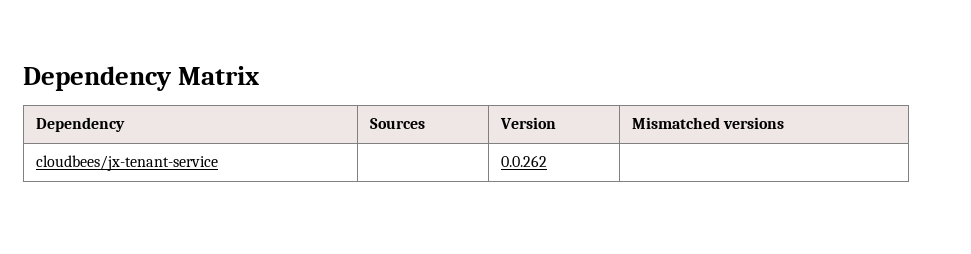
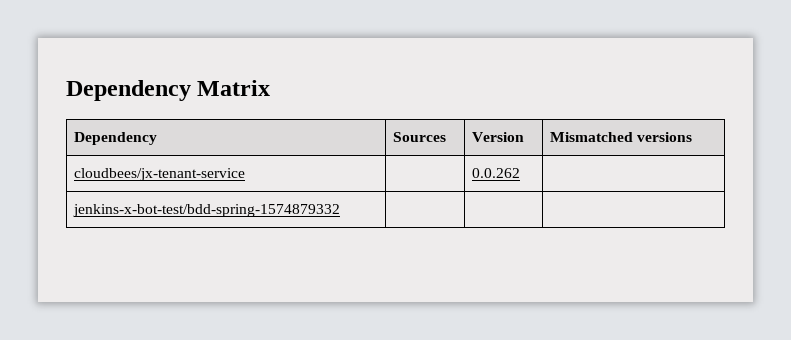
+ jenkins-x-bot-test/bdd-spring-1574879332 | | |

